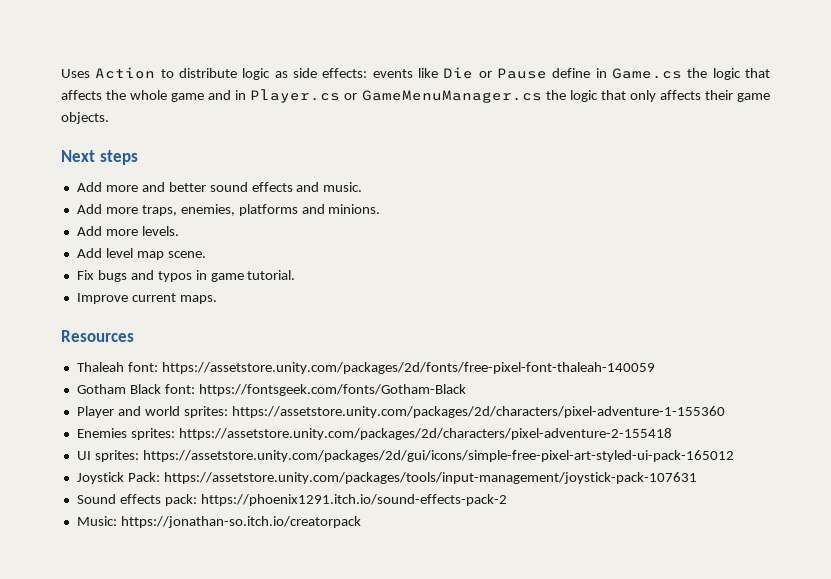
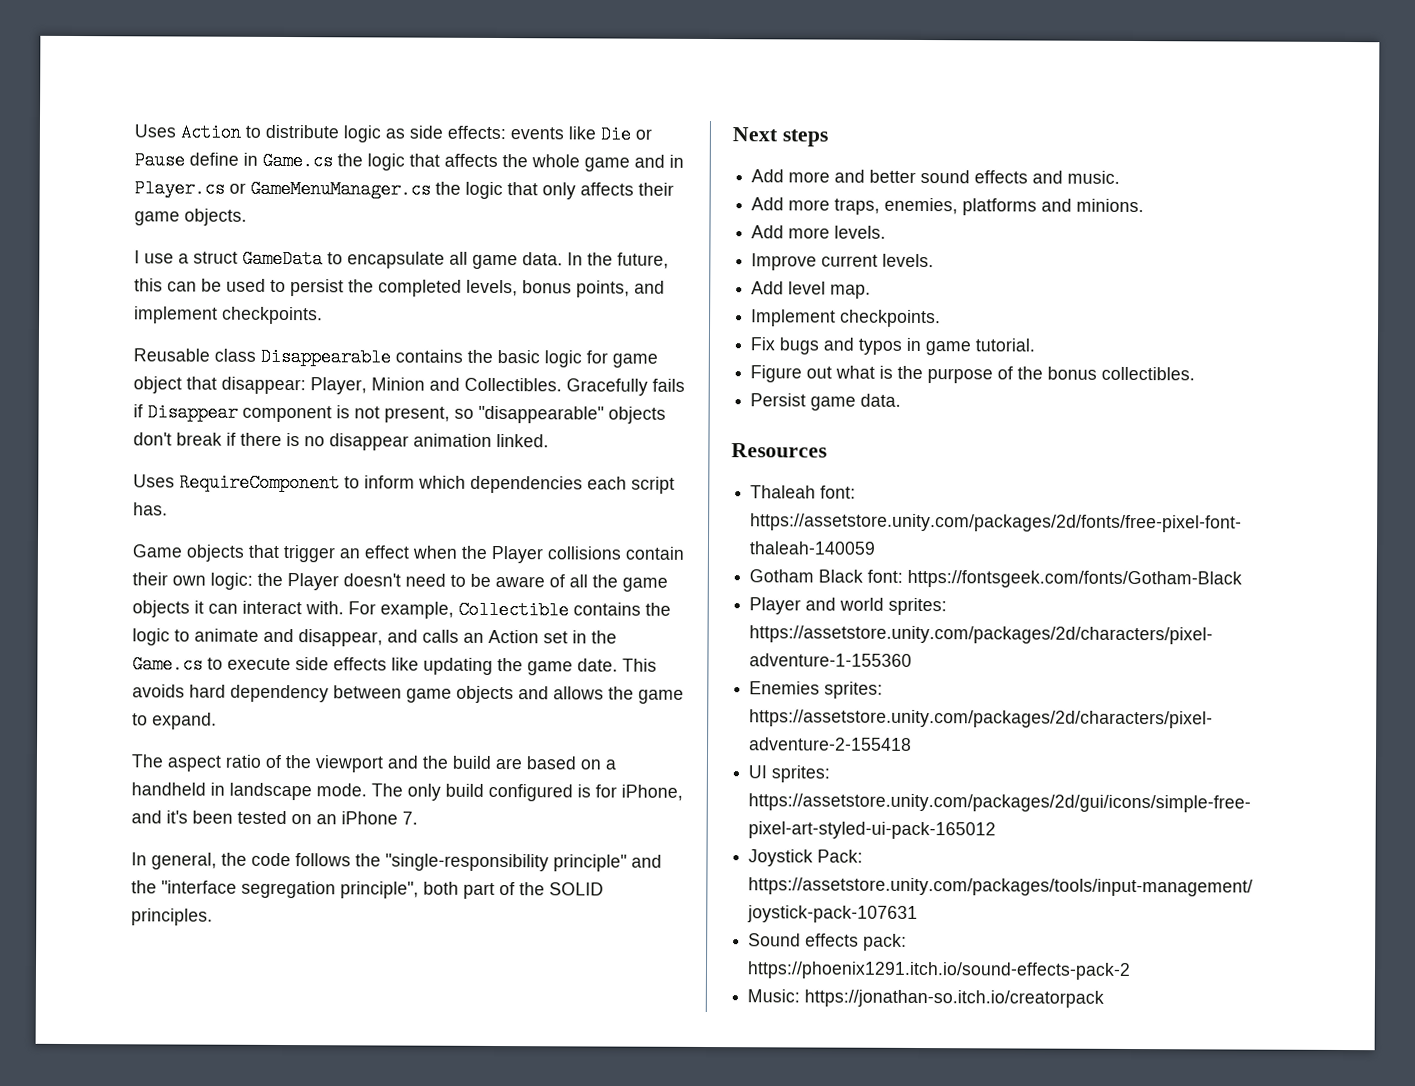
+ I use a struct GameData to encapsulate all game data. In the future, this can be used to persist the completed levels, bonus points, and implement checkpoints.
+ Reusable class Disappearable contains the basic logic for game object that disappear: Player, Minion and Collectibles. Gracefully fails if Disappear component is not present, so "disappearable" objects don't break if there is no disappear animation linked.
+ Uses RequireComponent to inform which dependencies each script has.
+ Game objects that trigger an effect when the Player collisions contain their own logic: the Player doesn't need to be aware of all the game objects it can interact with. For example, Collectible contains the logic to animate and disappear, and calls an Action set in the Game.cs to execute side effects like updating the game date. This avoids hard dependency between game objects and allows the game to expand.
+ The aspect ratio of the viewport and the build are based on a handheld in landscape mode. The only build configured is for iPhone, and it's been tested on an iPhone 7.
+ In general, the code follows the "single-responsibility principle" and the "interface segregation principle", both part of the SOLID principles.
+ Improve current levels.
- Add level map scene.
+ Add level map.
+ Implement checkpoints.
- Improve current maps.
+ Figure out what is the purpose of the bonus collectibles.
+ Persist game data.

